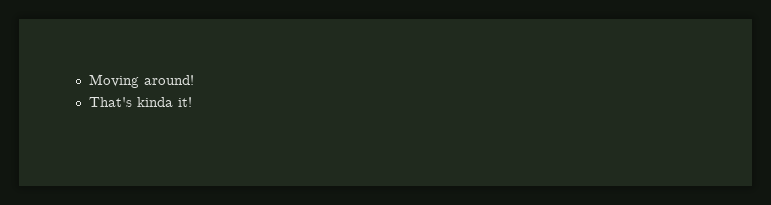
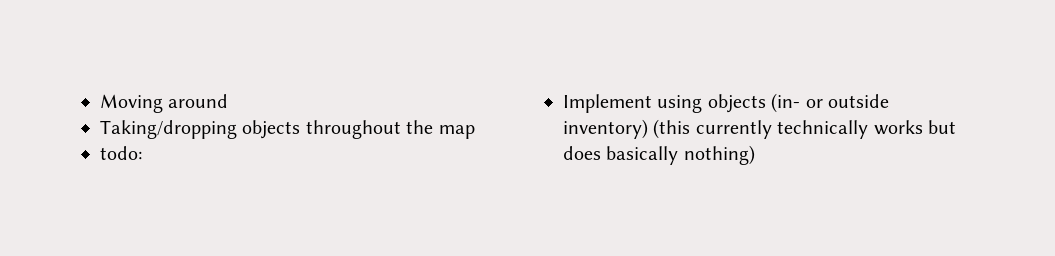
- Moving around!
- That's kinda it!
+ Moving around
+ Taking/dropping objects throughout the map
+ todo:
+ Implement using objects (in- or outside inventory) (this currently technically works but does basically nothing)

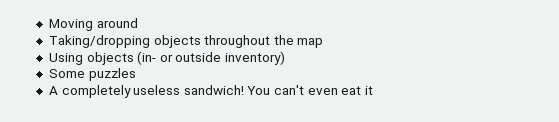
- todo:
- Implement using objects (in- or outside inventory) (this currently technically works but does basically nothing)
+ Using objects (in- or outside inventory)
+ Some puzzles
+ A completely useless sandwich! You can't even eat it

